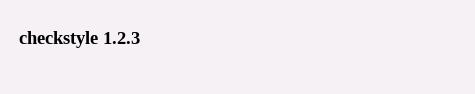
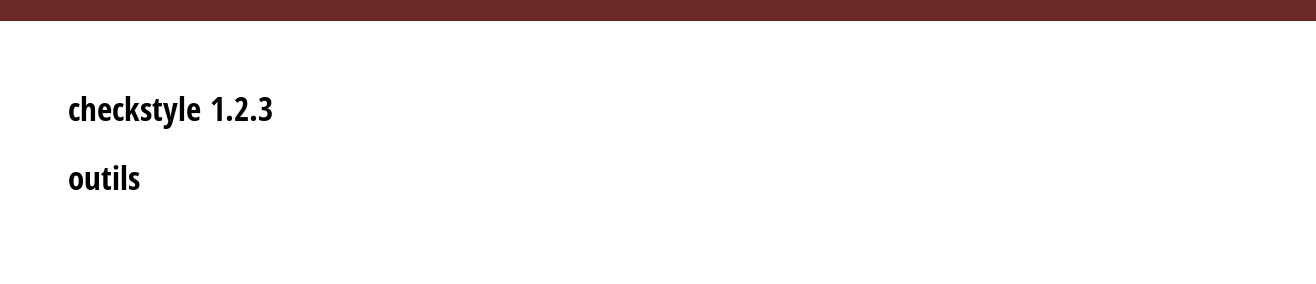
+ outils

